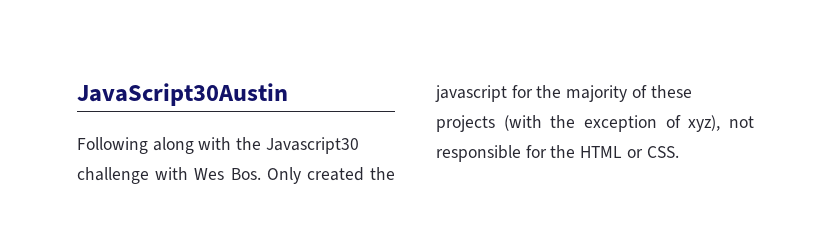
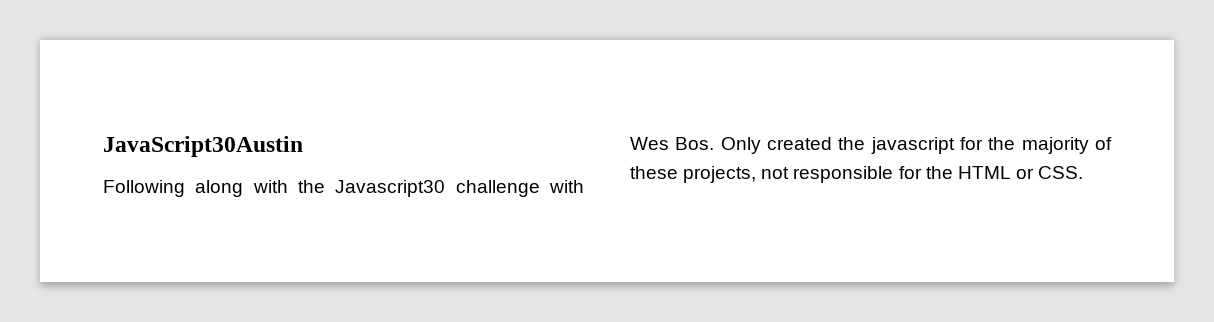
- Following along with the Javascript30 challenge with Wes Bos. Only created the javascript for the majority of these projects (with the exception of xyz), not responsible for the HTML or CSS.
+ Following along with the Javascript30 challenge with Wes Bos. Only created the javascript for the majority of these projects, not responsible for the HTML or CSS.

